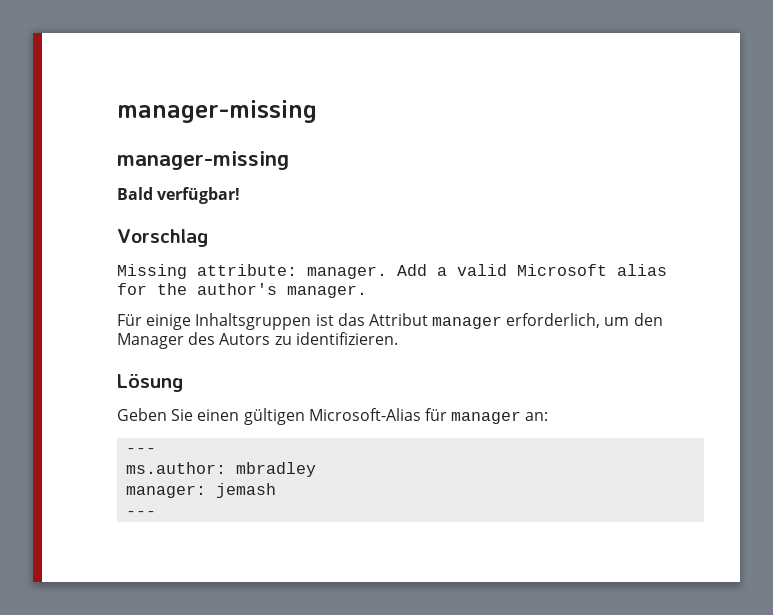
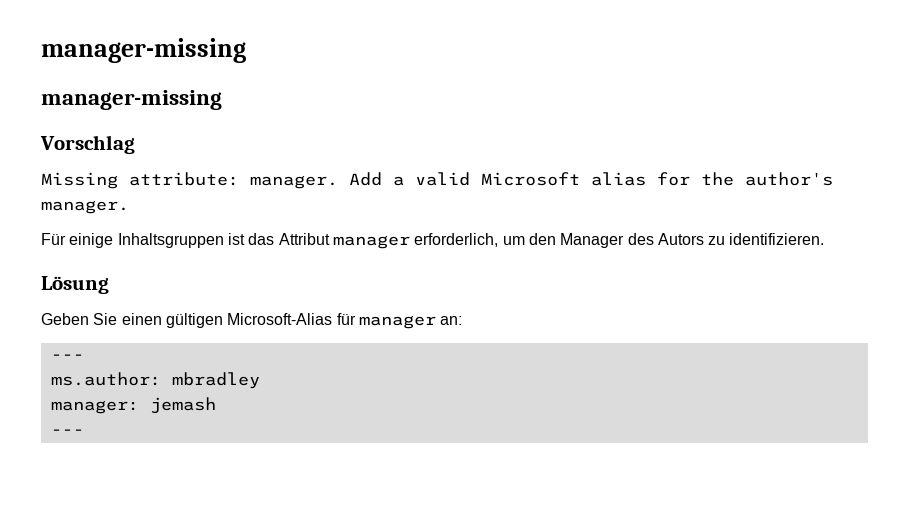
- Bald verfügbar!

